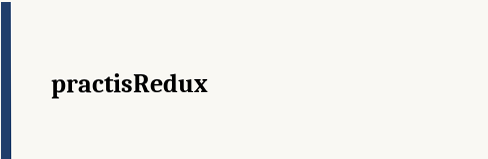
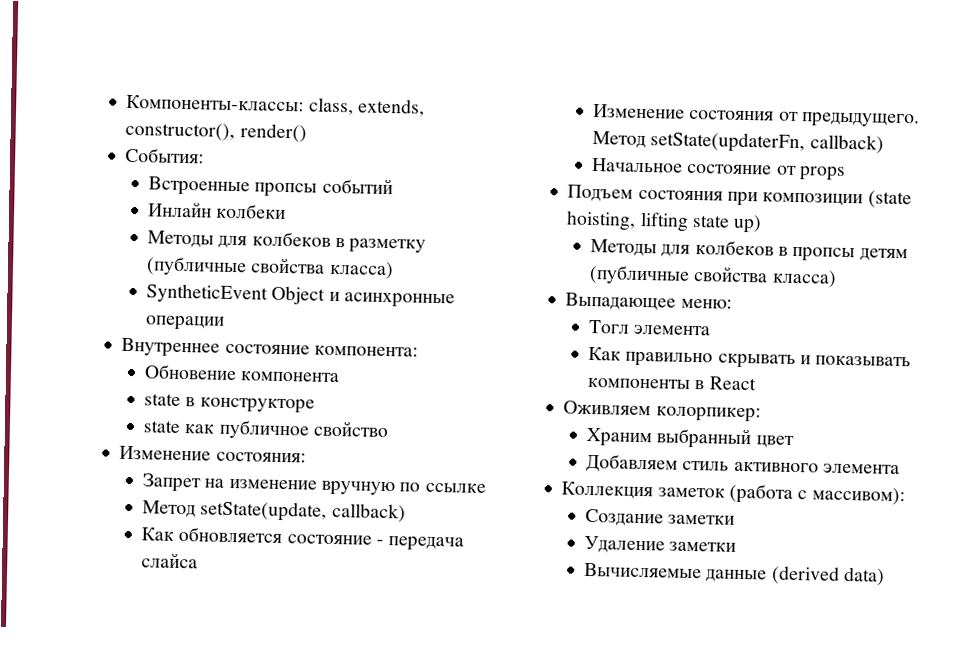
- practisRedux
+ Компоненты-классы: class, extends, constructor(), render()
+ События:
+ Встроенные пропсы событий
+ Инлайн колбеки
+ Методы для колбеков в разметку (публичные свойства класса)
+ SyntheticEvent Object и асинхронные операции
+ Внутреннее состояние компонента:
+ Обновение компонента
+ state в конструкторе
+ state как публичное свойство
+ Изменение состояния:
+ Запрет на изменение вручную по ссылке
+ Метод setState(update, callback)
+ Как обновляется состояние - передача слайса
+ Изменение состояния от предыдущего. Метод setState(updaterFn, callback)
+ Начальное состояние от props
+ Подъем состояния при композиции (state hoisting, lifting state up)
+ Методы для колбеков в пропсы детям (публичные свойства класса)
+ Выпадающее меню:
+ Тогл элемента
+ Как правильно скрывать и показывать компоненты в React
+ Оживляем колорпикер:
+ Храним выбранный цвет
+ Добавляем стиль активного элемента
+ Коллекция заметок (работа с массивом):
+ Создание заметки
+ Удаление заметки
+ Вычисляемые данные (derived data)

